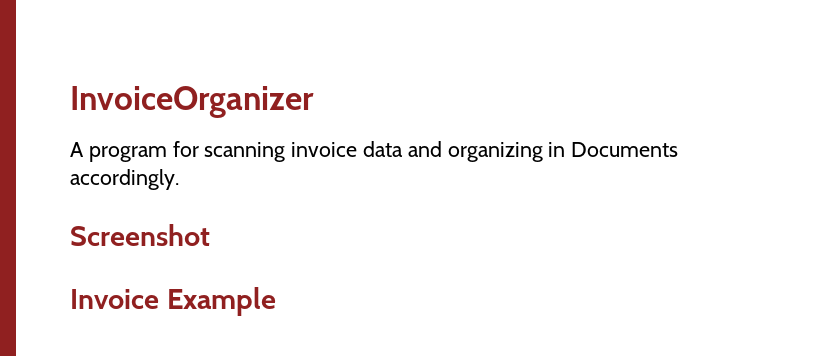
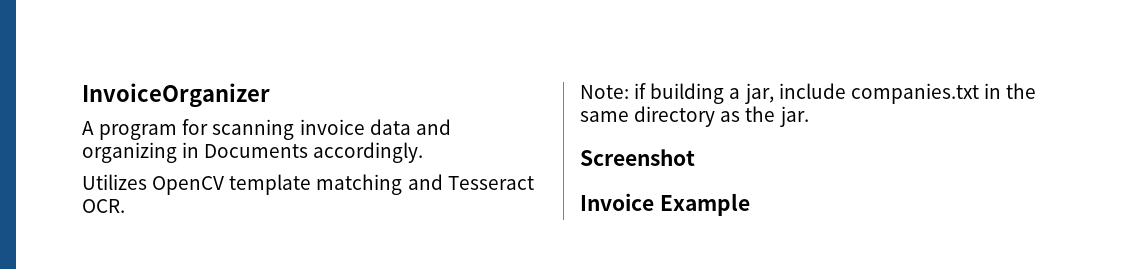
+ Utilizes OpenCV template matching and Tesseract OCR.
+ Note: if building a jar, include companies.txt in the same directory as the jar.

